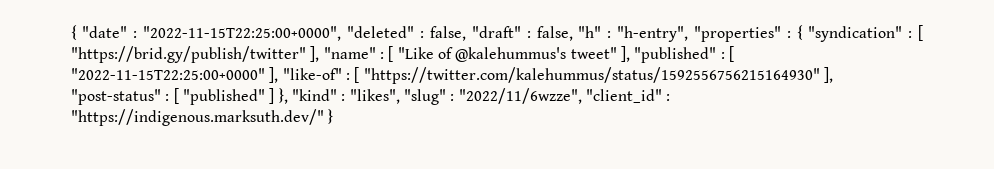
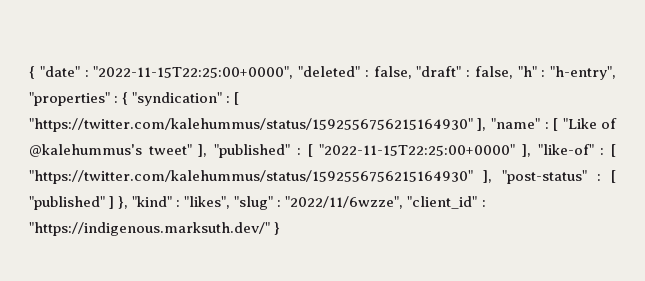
- { "date" : "2022-11-15T22:25:00+0000", "deleted" : false, "draft" : false, "h" : "h-entry", "properties" : { "syndication" : [ "https://brid.gy/publish/twitter" ], "name" : [ "Like of @kalehummus's tweet" ], "published" : [ "2022-11-15T22:25:00+0000" ], "like-of" : [ "https://twitter.com/kalehummus/status/1592556756215164930" ], "post-status" : [ "published" ] }, "kind" : "likes", "slug" : "2022/11/6wzze", "client_id" : "https://indigenous.marksuth.dev/" }
+ { "date" : "2022-11-15T22:25:00+0000", "deleted" : false, "draft" : false, "h" : "h-entry", "properties" : { "syndication" : [ "https://twitter.com/kalehummus/status/1592556756215164930" ], "name" : [ "Like of @kalehummus's tweet" ], "published" : [ "2022-11-15T22:25:00+0000" ], "like-of" : [ "https://twitter.com/kalehummus/status/1592556756215164930" ], "post-status" : [ "published" ] }, "kind" : "likes", "slug" : "2022/11/6wzze", "client_id" : "https://indigenous.marksuth.dev/" }

